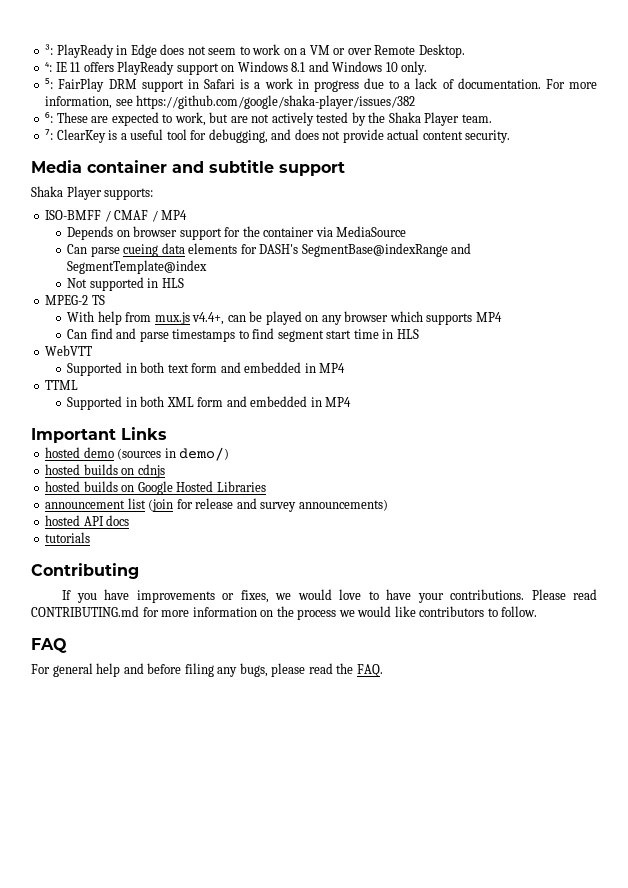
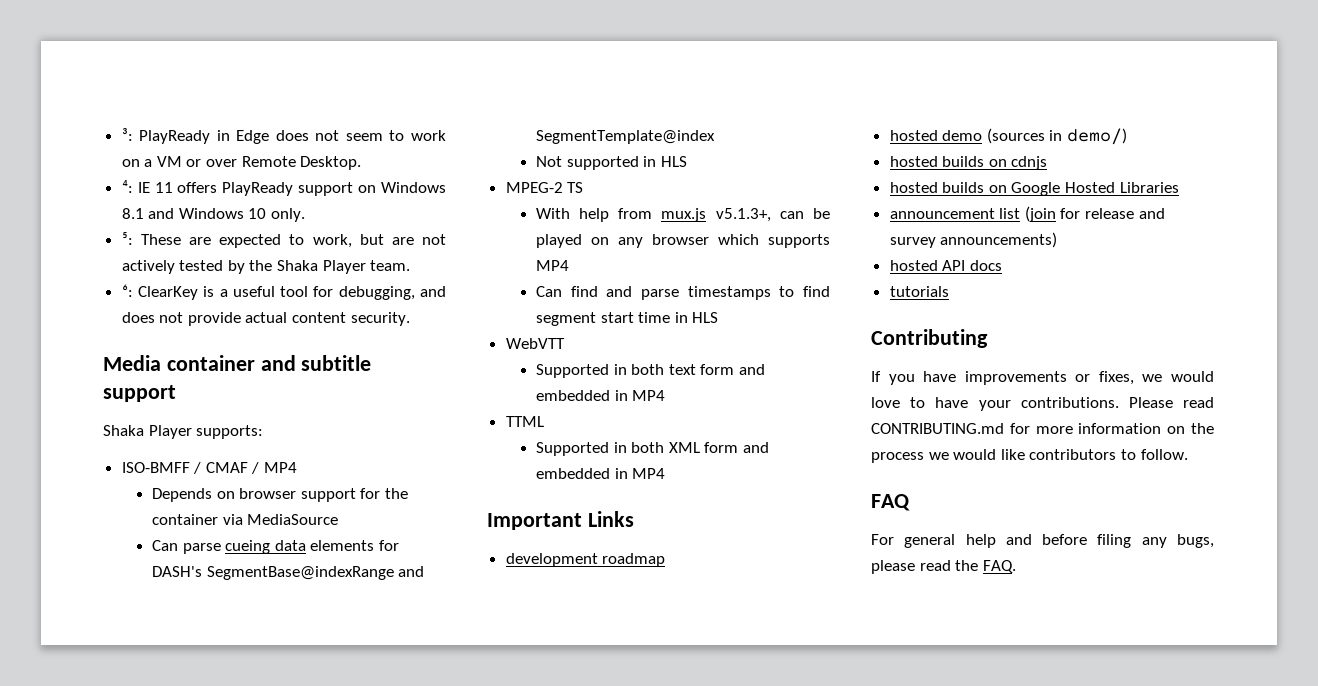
- ⁵: FairPlay DRM support in Safari is a work in progress due to a lack of documentation. For more information, see https://github.com/google/shaka-player/issues/382
- ⁶: These are expected to work, but are not actively tested by the Shaka Player team.
+ ⁵: These are expected to work, but are not actively tested by the Shaka Player team.
- ⁷: ClearKey is a useful tool for debugging, and does not provide actual content security.
+ ⁶: ClearKey is a useful tool for debugging, and does not provide actual content security.
- With help from mux.js v4.4+, can be played on any browser which supports MP4
+ With help from mux.js v5.1.3+, can be played on any browser which supports MP4
+ development roadmap

